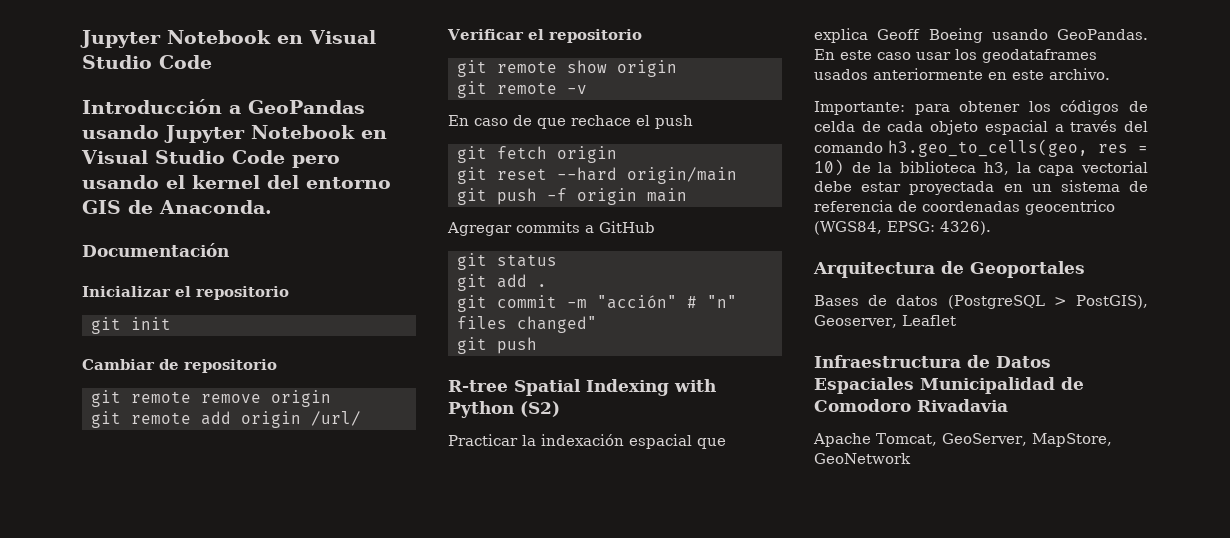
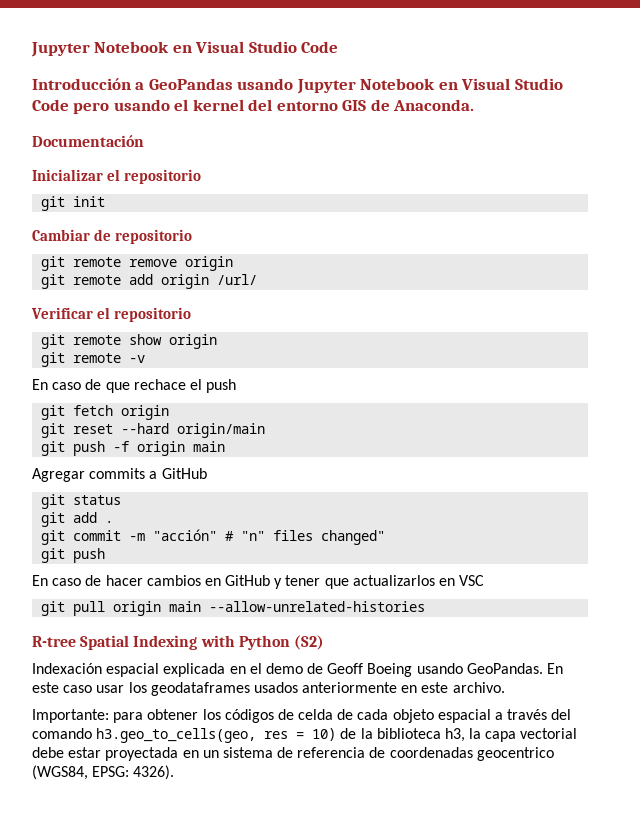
+ En caso de hacer cambios en GitHub y tener que actualizarlos en VSC
+ git pull origin main --allow-unrelated-histories
- Practicar la indexación espacial que explica Geoff Boeing usando GeoPandas.
+ Indexación espacial explicada en el demo de Geoff Boeing usando GeoPandas.
- Arquitectura de Geoportales
- Bases de datos (PostgreSQL > PostGIS), Geoserver, Leaflet
- Infraestructura de Datos Espaciales Municipalidad de Comodoro Rivadavia
- Apache Tomcat, GeoServer, MapStore, GeoNetwork

